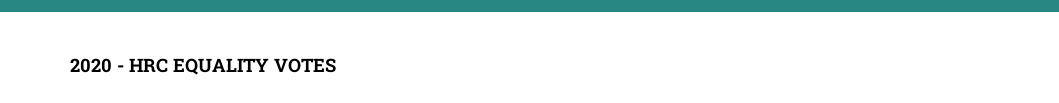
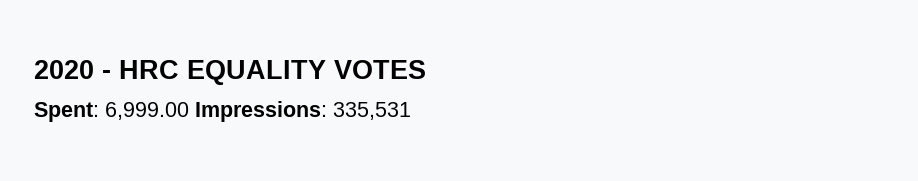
+ Spent: 6,999.00 Impressions: 335,531

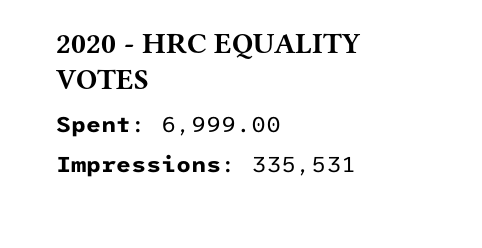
- Spent: 6,999.00 Impressions: 335,531
+ Spent: 6,999.00
+ Impressions: 335,531

